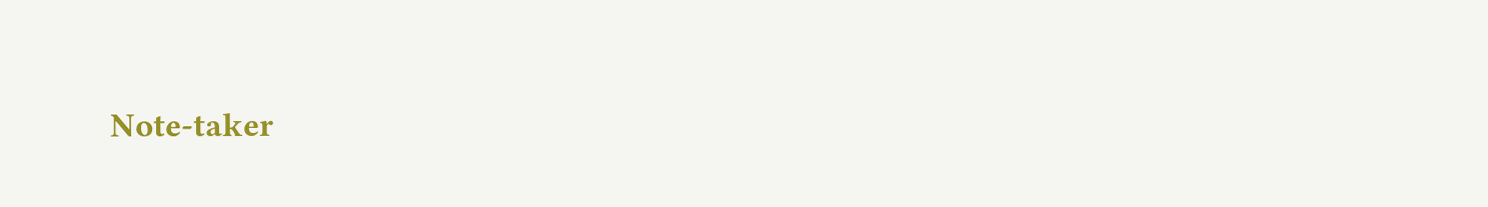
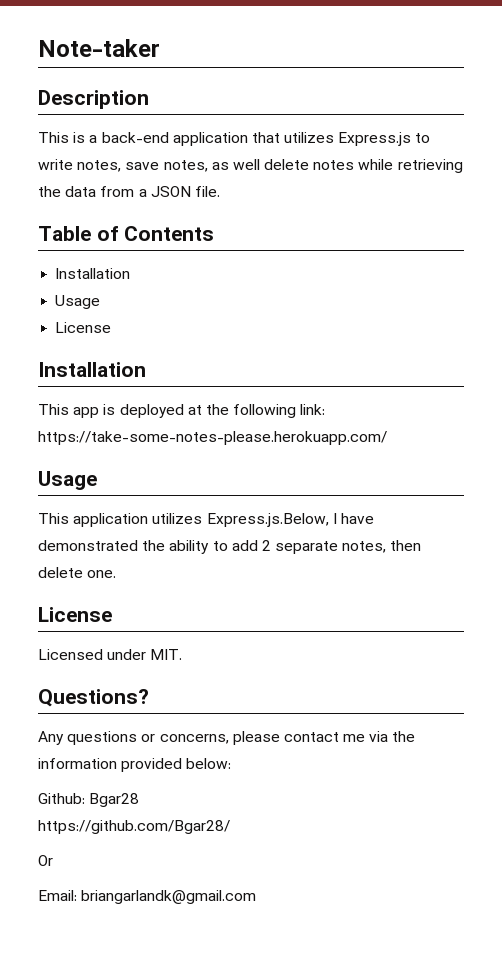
+ Description
+ This is a back-end application that utilizes Express.js to write notes, save notes, as well delete notes while retrieving the data from a JSON file.
+ Table of Contents
+ Installation
+ Usage
+ License
+ Installation
+ This app is deployed at the following link: https://take-some-notes-please.herokuapp.com/
+ Usage
+ This application utilizes Express.js.Below, I have demonstrated the ability to add 2 separate notes, then delete one.
+ License
+ Licensed under MIT.
+ Questions?
+ Any questions or concerns, please contact me via the information provided below:
+ Github: Bgar28
+ https://github.com/Bgar28/
+ Or
+ Email: briangarlandk@gmail.com

